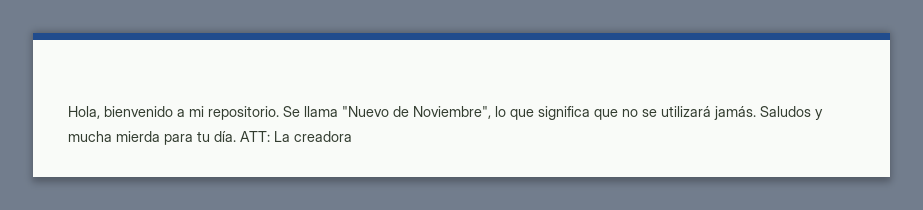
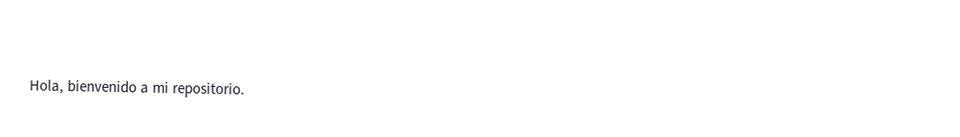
- Se llama "Nuevo de Noviembre", lo que significa que no se utilizará jamás. Saludos y mucha mierda para tu día. ATT: La creadora

